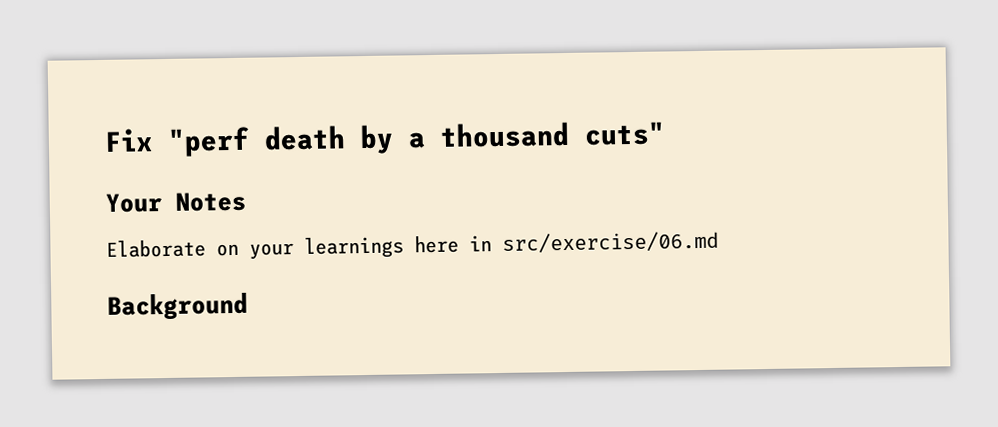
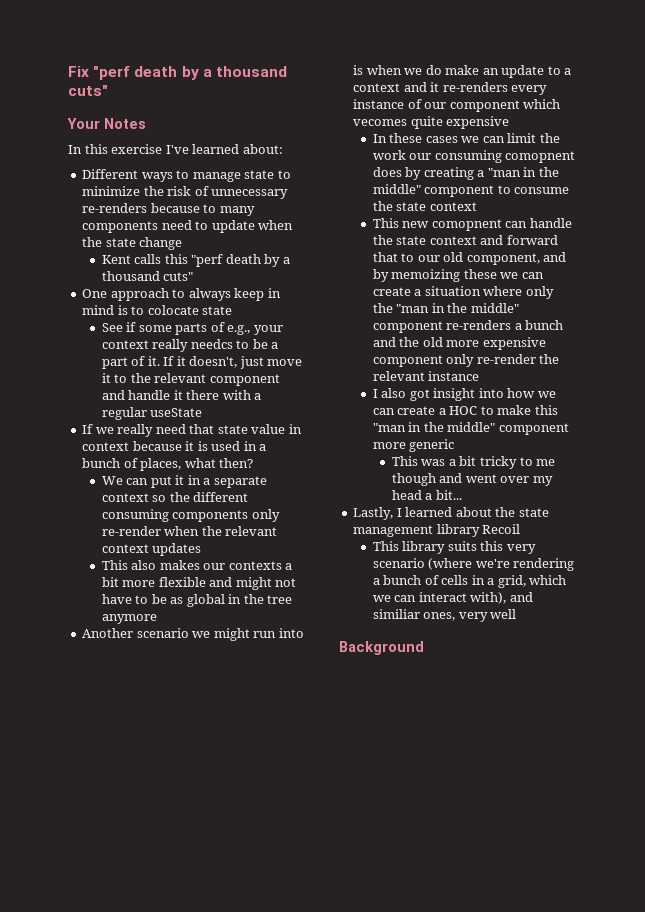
- Elaborate on your learnings here in src/exercise/06.md
+ In this exercise I've learned about:
+ Different ways to manage state to minimize the risk of unnecessary re-renders because to many components need to update when the state change
+ Kent calls this "perf death by a thousand cuts"
+ One approach to always keep in mind is to colocate state
+ See if some parts of e.g., your context really needcs to be a part of it. If it doesn't, just move it to the relevant component and handle it there with a regular useState
+ If we really need that state value in context because it is used in a bunch of places, what then?
+ We can put it in a separate context so the different consuming components only re-render when the relevant context updates
+ This also makes our contexts a bit more flexible and might not have to be as global in the tree anymore
+ Another scenario we might run into is when we do make an update to a context and it re-renders every instance of our component which vecomes quite expensive
+ In these cases we can limit the work our consuming comopnent does by creating a "man in the middle" component to consume the state context
+ This new comopnent can handle the state context and forward that to our old component, and by memoizing these we can create a situation where only the "man in the middle" component re-renders a bunch and the old more expensive component only re-render the relevant instance
+ I also got insight into how we can create a HOC to make this "man in the middle" component more generic
+ This was a bit tricky to me though and went over my head a bit...
+ Lastly, I learned about the state management library Recoil
+ This library suits this very scenario (where we're rendering a bunch of cells in a grid, which we can interact with), and similiar ones, very well

